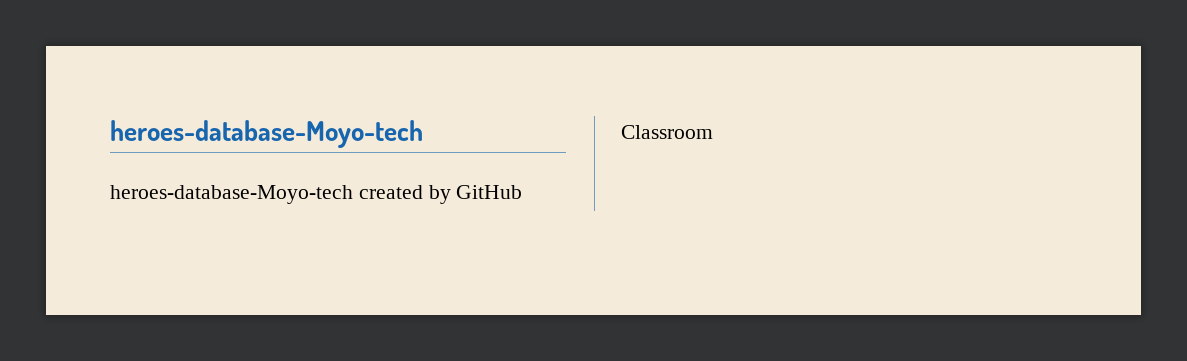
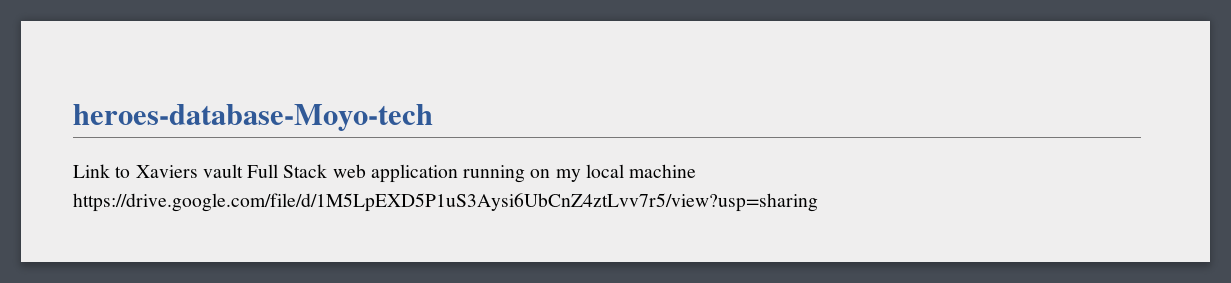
- heroes-database-Moyo-tech created by GitHub Classroom
+ Link to Xaviers vault Full Stack web application running on my local machine https://drive.google.com/file/d/1M5LpEXD5P1uS3Aysi6UbCnZ4ztLvv7r5/view?usp=sharing

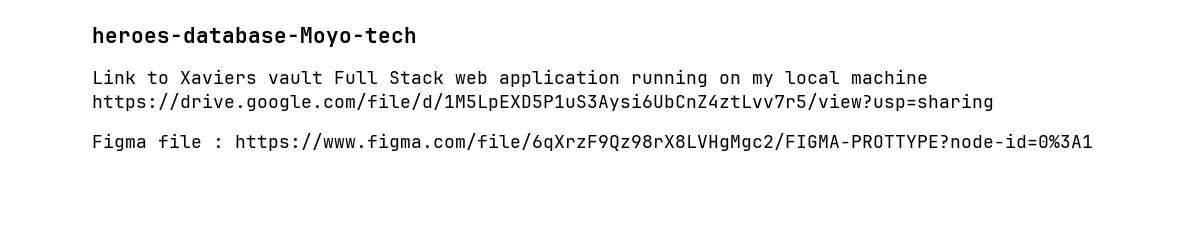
+ Figma file : https://www.figma.com/file/6qXrzF9Qz98rX8LVHgMgc2/FIGMA-PROTTYPE?node-id=0%3A1

